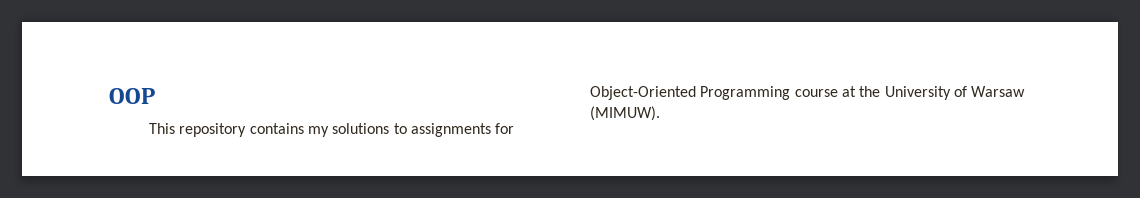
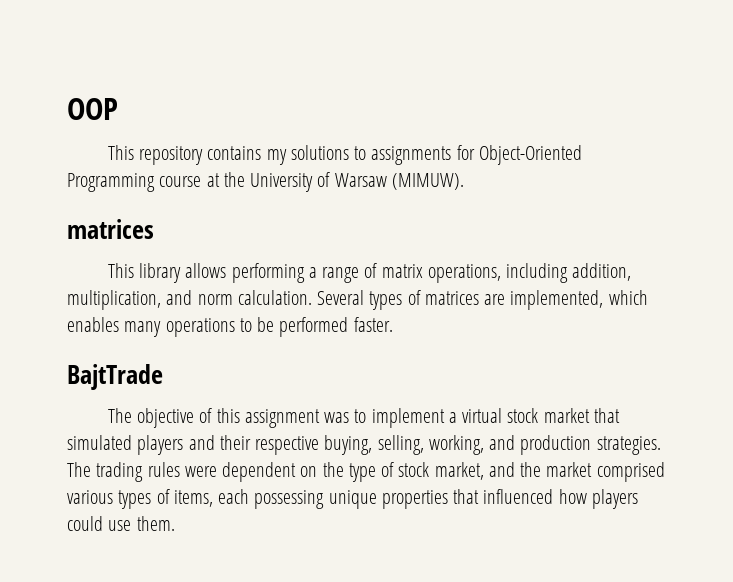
  This repository contains my solutions to assignments for Object-Oriented Programming course at the University of Warsaw (MIMUW).
+ matrices
+ This library allows performing a range of matrix operations, including addition, multiplication, and norm calculation. Several types of matrices are implemented, which enables many operations to be performed faster.
+ BajtTrade
+ The objective of this assignment was to implement a virtual stock market that simulated players and their respective buying, selling, working, and production strategies. The trading rules were dependent on the type of stock market, and the market comprised various types of items, each possessing unique properties that influenced how players could use them.

